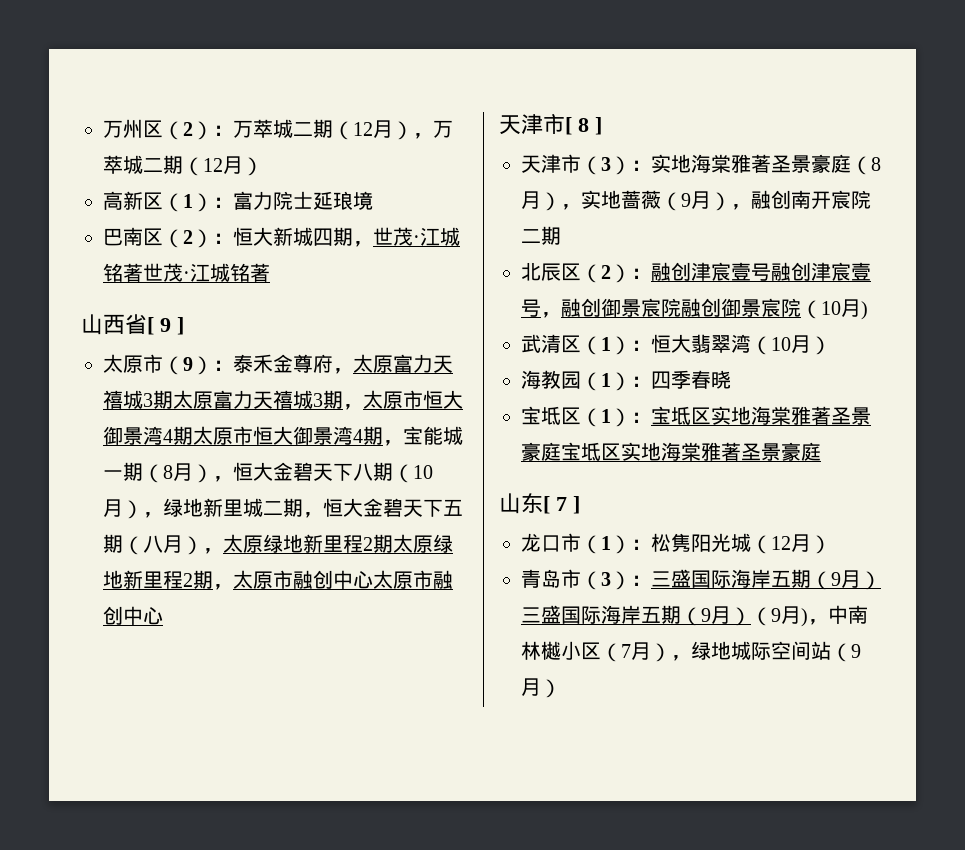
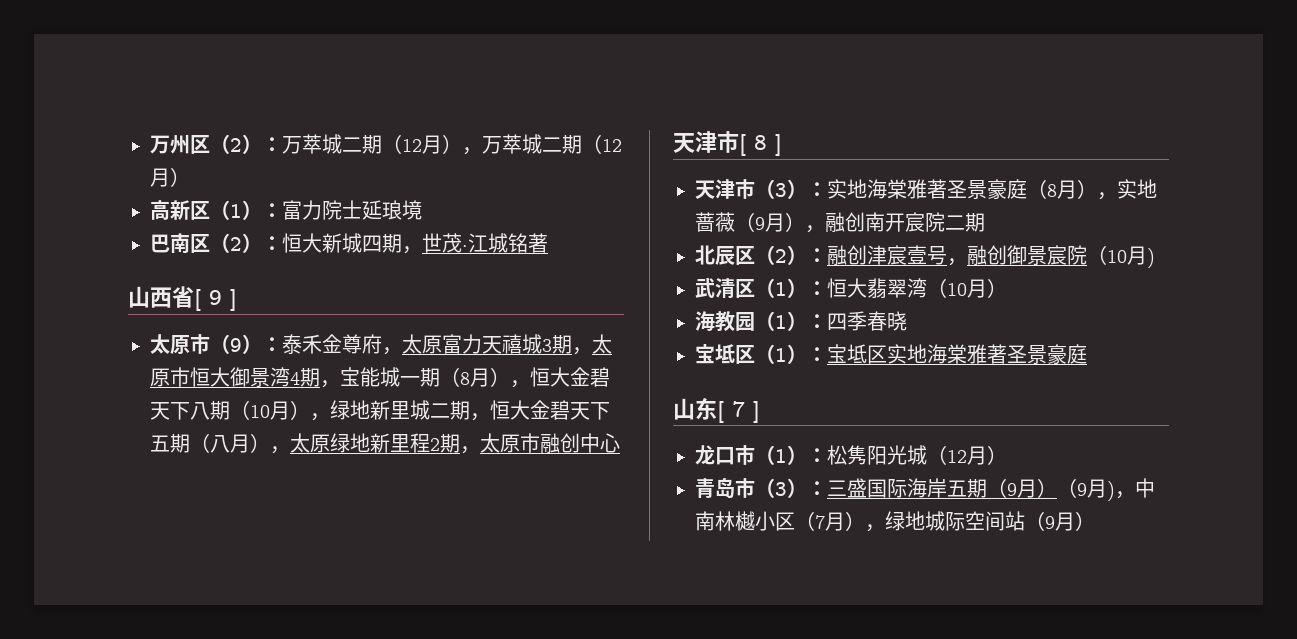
- 巴南区（2）：恒大新城四期，世茂·江城铭著世茂·江城铭著
+ 巴南区（2）：恒大新城四期，世茂·江城铭著
- 太原市（9）：泰禾金尊府，太原富力天禧城3期太原富力天禧城3期，太原市恒大御景湾4期太原市恒大御景湾4期，宝能城一期（8月），恒大金碧天下八期（10月），绿地新里城二期，恒大金碧天下五期（八月），太原绿地新里程2期太原绿地新里程2期，太原市融创中心太原市融创中心
+ 太原市（9）：泰禾金尊府，太原富力天禧城3期，太原市恒大御景湾4期，宝能城一期（8月），恒大金碧天下八期（10月），绿地新里城二期，恒大金碧天下五期（八月），太原绿地新里程2期，太原市融创中心
- 北辰区（2）：融创津宸壹号融创津宸壹号，融创御景宸院融创御景宸院（10月)
+ 北辰区（2）：融创津宸壹号，融创御景宸院（10月)
- 宝坻区（1）：宝坻区实地海棠雅著圣景豪庭宝坻区实地海棠雅著圣景豪庭
+ 宝坻区（1）：宝坻区实地海棠雅著圣景豪庭
- 青岛市（3）：三盛国际海岸五期（9月）三盛国际海岸五期（9月）（9月)，中南林樾小区（7月），绿地城际空间站（9月）
+ 青岛市（3）：三盛国际海岸五期（9月）（9月)，中南林樾小区（7月），绿地城际空间站（9月）

